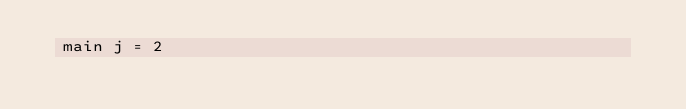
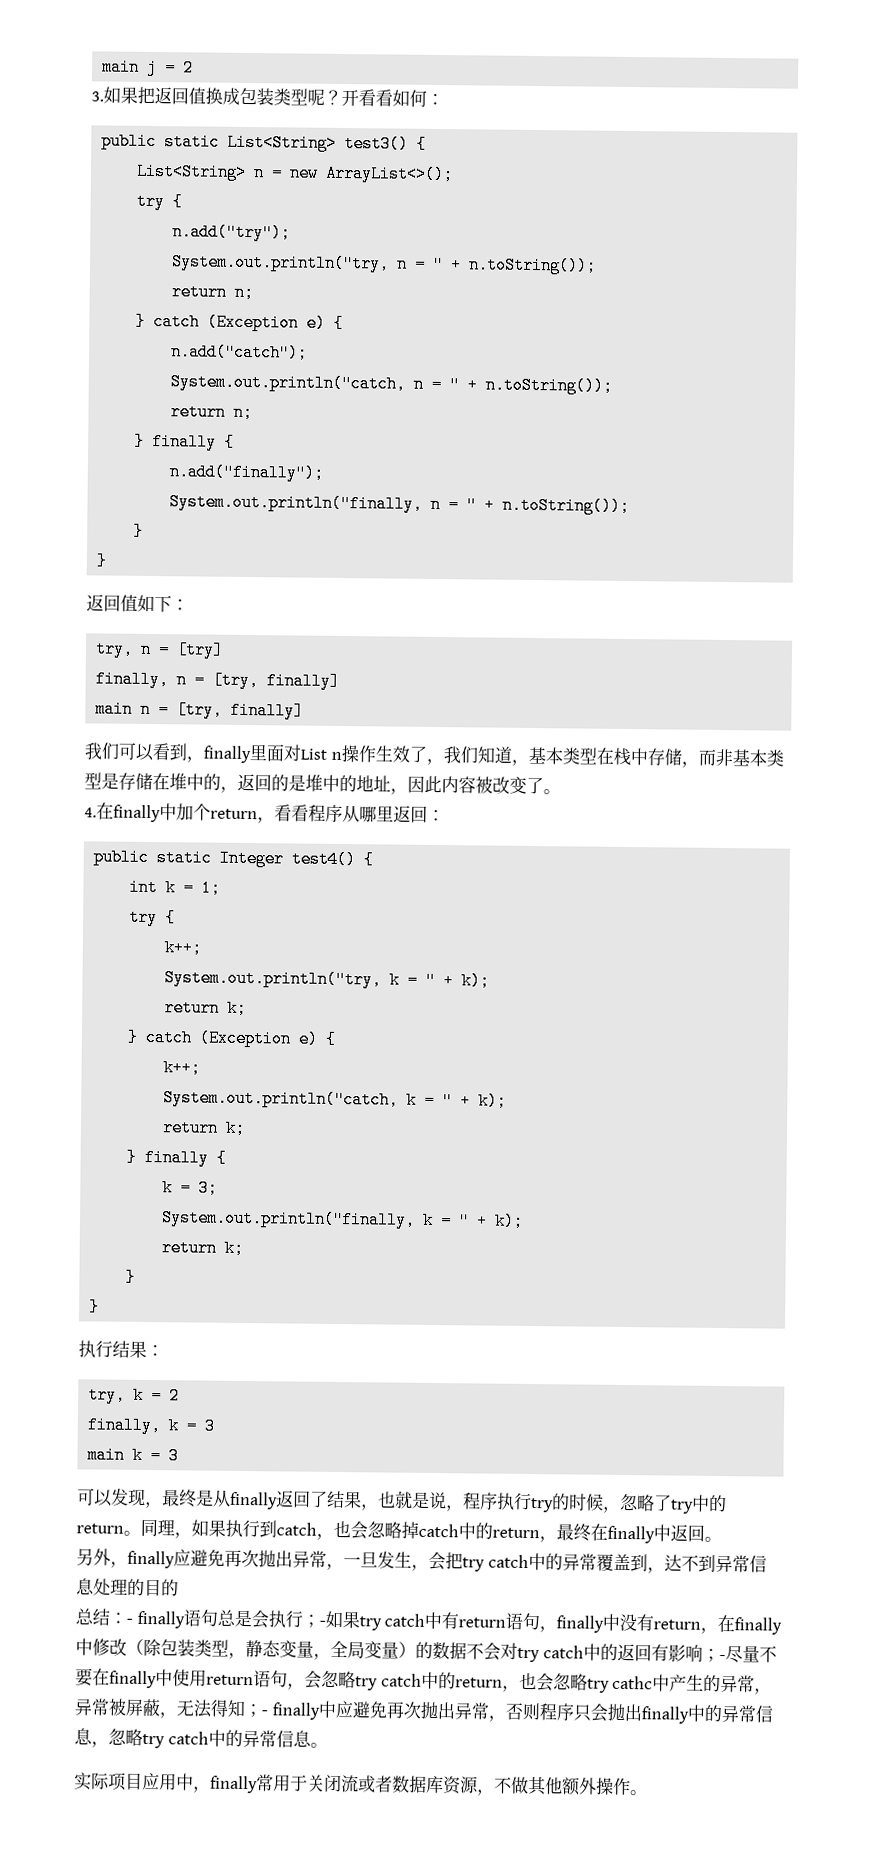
+ 3.如果把返回值换成包装类型呢？开看看如何：
+ public static List<String> test3() {
+ List<String> n = new ArrayList<>();
+ try {
+ n.add("try");
+ System.out.println("try, n = " + n.toString());
+ return n;
+ } catch (Exception e) {
+ n.add("catch");
+ System.out.println("catch, n = " + n.toString());
+ return n;
+ } finally {
+ n.add("finally");
+ System.out.println("finally, n = " + n.toString());
+ }
+ }
+ 返回值如下：
+ try, n = [try]
+ finally, n = [try, finally]
+ main n = [try, finally]
+ 我们可以看到，finally里面对List n操作生效了，我们知道，基本类型在栈中存储，而非基本类型是存储在堆中的，返回的是堆中的地址，因此内容被改变了。
+ 4.在finally中加个return，看看程序从哪里返回：
+ public static Integer test4() {
+ int k = 1;
+ try {
+ k++;
+ System.out.println("try, k = " + k);
+ return k;
+ } catch (Exception e) {
+ k++;
+ System.out.println("catch, k = " + k);
+ return k;
+ } finally {
+ k = 3;
+ System.out.println("finally, k = " + k);
+ return k;
+ }
+ }
+ 执行结果：
+ try, k = 2
+ finally, k = 3
+ main k = 3
+ 可以发现，最终是从finally返回了结果，也就是说，程序执行try的时候，忽略了try中的return。同理，如果执行到catch，也会忽略掉catch中的return，最终在finally中返回。
+ 另外，finally应避免再次抛出异常，一旦发生，会把try catch中的异常覆盖到，达不到异常信息处理的目的
+ 总结：- finally语句总是会执行；-如果try catch中有return语句，finally中没有return，在finally中修改（除包装类型，静态变量，全局变量）的数据不会对try catch中的返回有影响；-尽量不要在finally中使用return语句，会忽略try catch中的return，也会忽略try cathc中产生的异常，异常被屏蔽，无法得知；- finally中应避免再次抛出异常，否则程序只会抛出finally中的异常信息，忽略try catch中的异常信息。
+ 实际项目应用中，finally常用于关闭流或者数据库资源，不做其他额外操作。

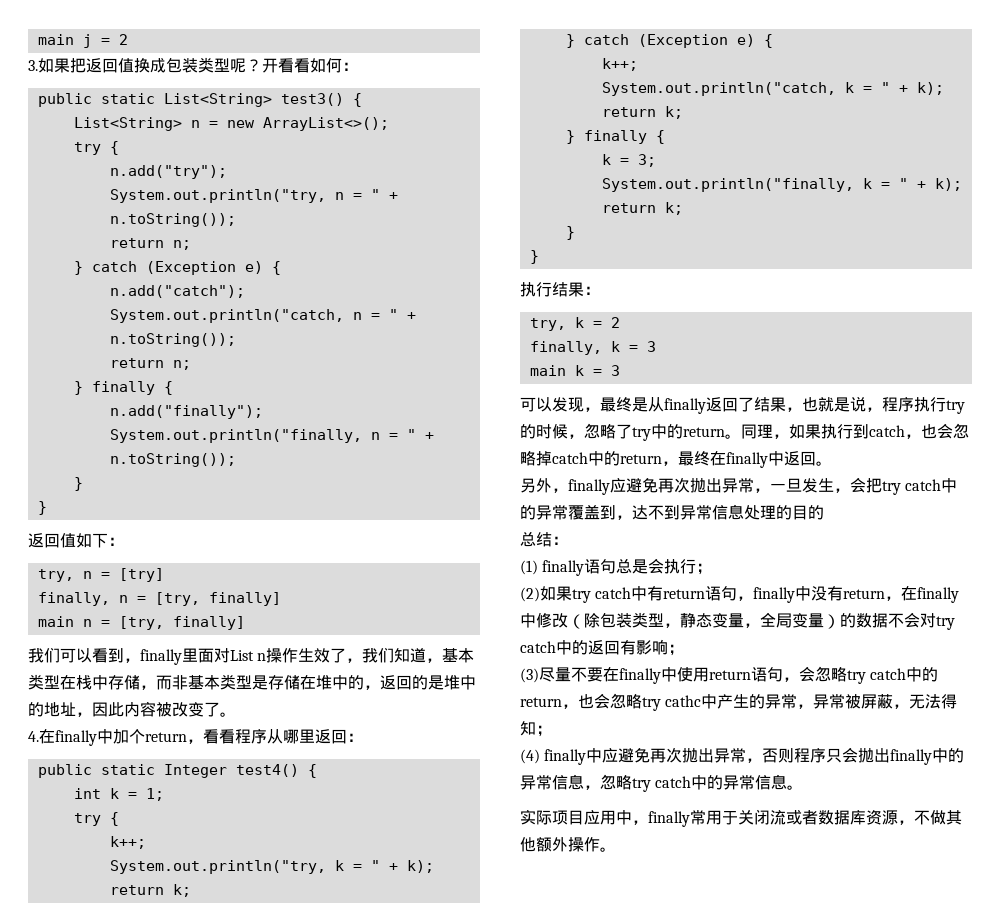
- 总结：- finally语句总是会执行；-如果try catch中有return语句，finally中没有return，在finally中修改（除包装类型，静态变量，全局变量）的数据不会对try catch中的返回有影响；-尽量不要在finally中使用return语句，会忽略try catch中的return，也会忽略try cathc中产生的异常，异常被屏蔽，无法得知；- finally中应避免再次抛出异常，否则程序只会抛出finally中的异常信息，忽略try catch中的异常信息。
+ 总结：
+ (1) finally语句总是会执行；
+ (2)如果try catch中有return语句，finally中没有return，在finally中修改（除包装类型，静态变量，全局变量）的数据不会对try catch中的返回有影响；
+ (3)尽量不要在finally中使用return语句，会忽略try catch中的return，也会忽略try cathc中产生的异常，异常被屏蔽，无法得知；
+ (4) finally中应避免再次抛出异常，否则程序只会抛出finally中的异常信息，忽略try catch中的异常信息。

